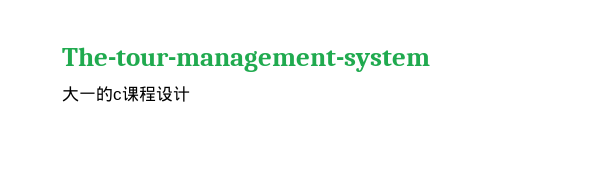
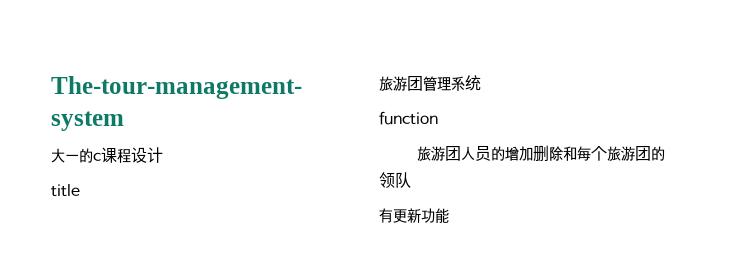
+ title
+ 旅游团管理系统
+ function
+ 旅游团人员的增加删除和每个旅游团的领队
+ 有更新功能

